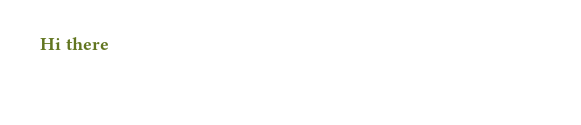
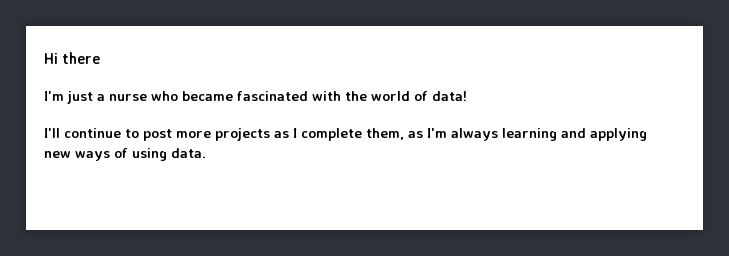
+ I'm just a nurse who became fascinated with the world of data!
+ I'll continue to post more projects as I complete them, as I'm always learning and applying new ways of using data.

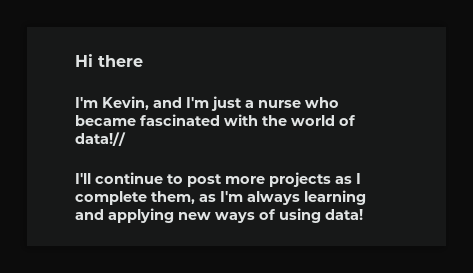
- I'm just a nurse who became fascinated with the world of data!
+ I'm Kevin, and I'm just a nurse who became fascinated with the world of data!//
- I'll continue to post more projects as I complete them, as I'm always learning and applying new ways of using data.
+ I'll continue to post more projects as I complete them, as I'm always learning and applying new ways of using data!

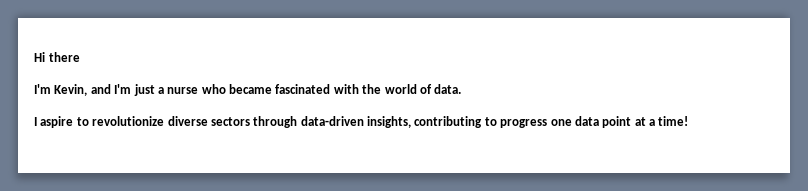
- I'm Kevin, and I'm just a nurse who became fascinated with the world of data!//
- I'll continue to post more projects as I complete them, as I'm always learning and applying new ways of using data!
+ I'm Kevin, and I'm just a nurse who became fascinated with the world of data.
+ I aspire to revolutionize diverse sectors through data-driven insights, contributing to progress one data point at a time!

